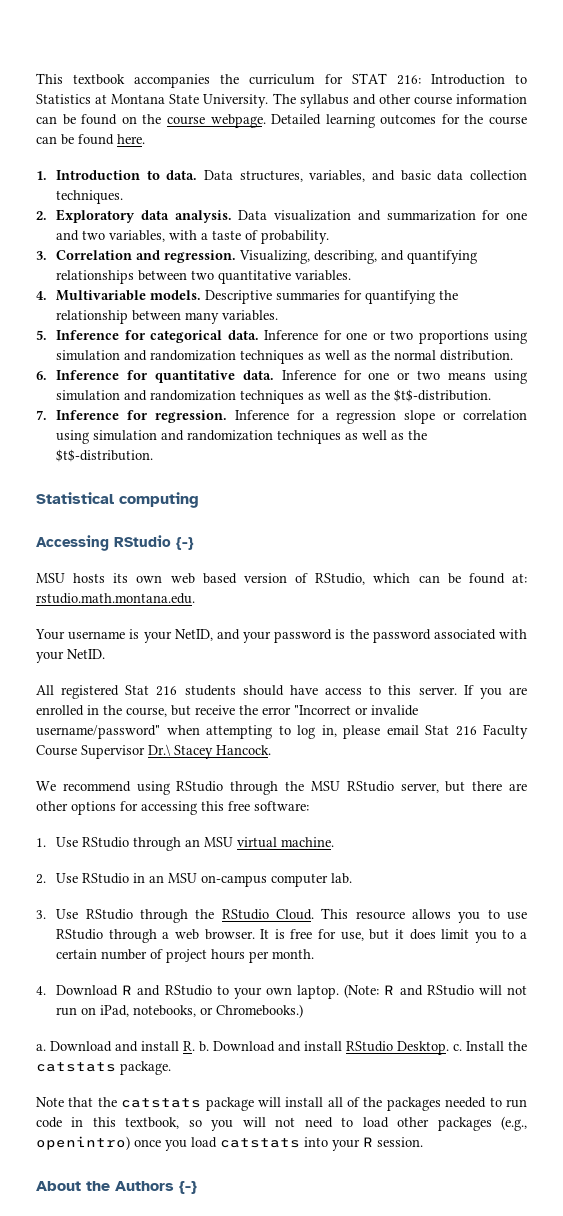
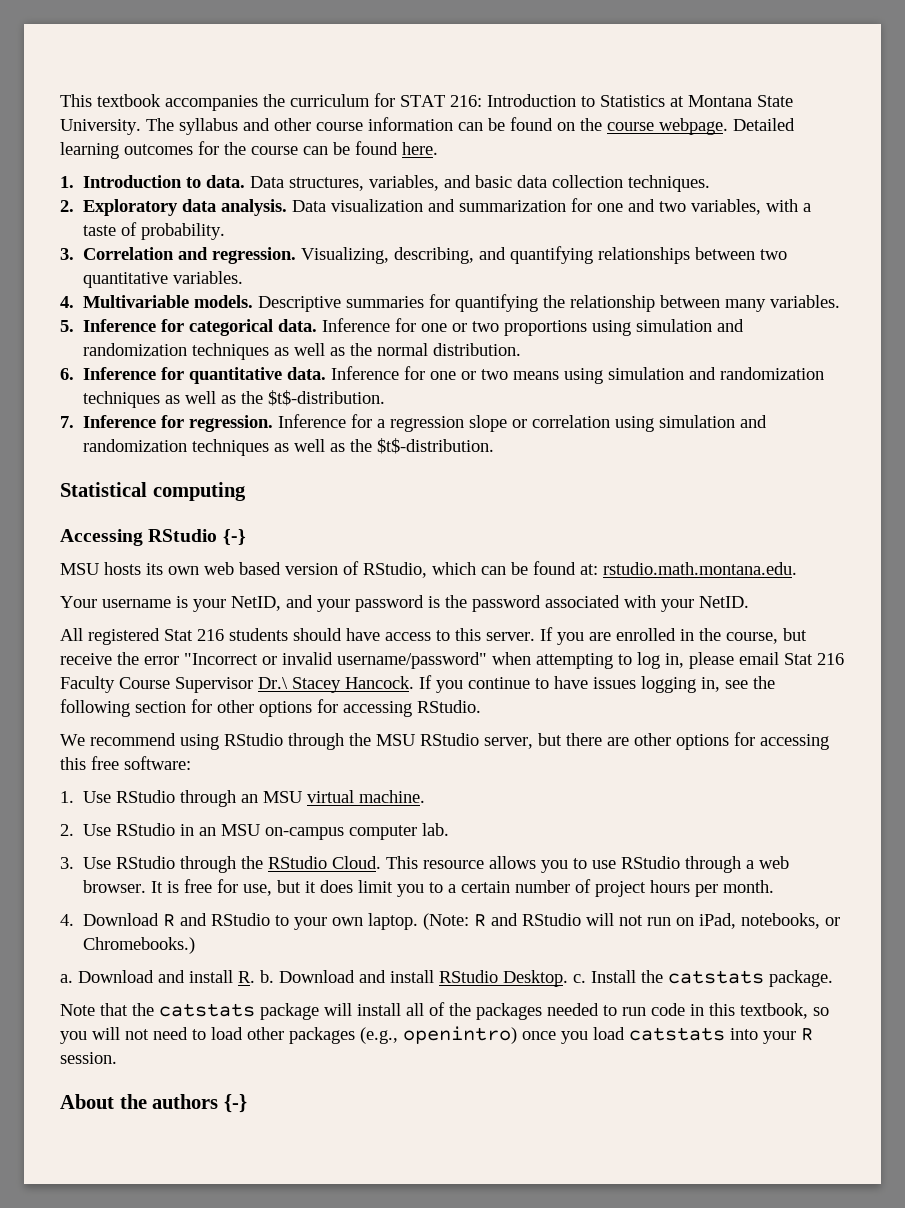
- If you are enrolled in the course, but receive the error "Incorrect or invalide username/password" when attempting to log in, please email Stat 216 Faculty Course Supervisor Dr.\ Stacey Hancock.
+ If you are enrolled in the course, but receive the error "Incorrect or invalid username/password" when attempting to log in, please email Stat 216 Faculty Course Supervisor Dr.\ Stacey Hancock. If you continue to have issues logging in, see the following section for other options for accessing RStudio.
- About the Authors {-}
+ About the authors {-}

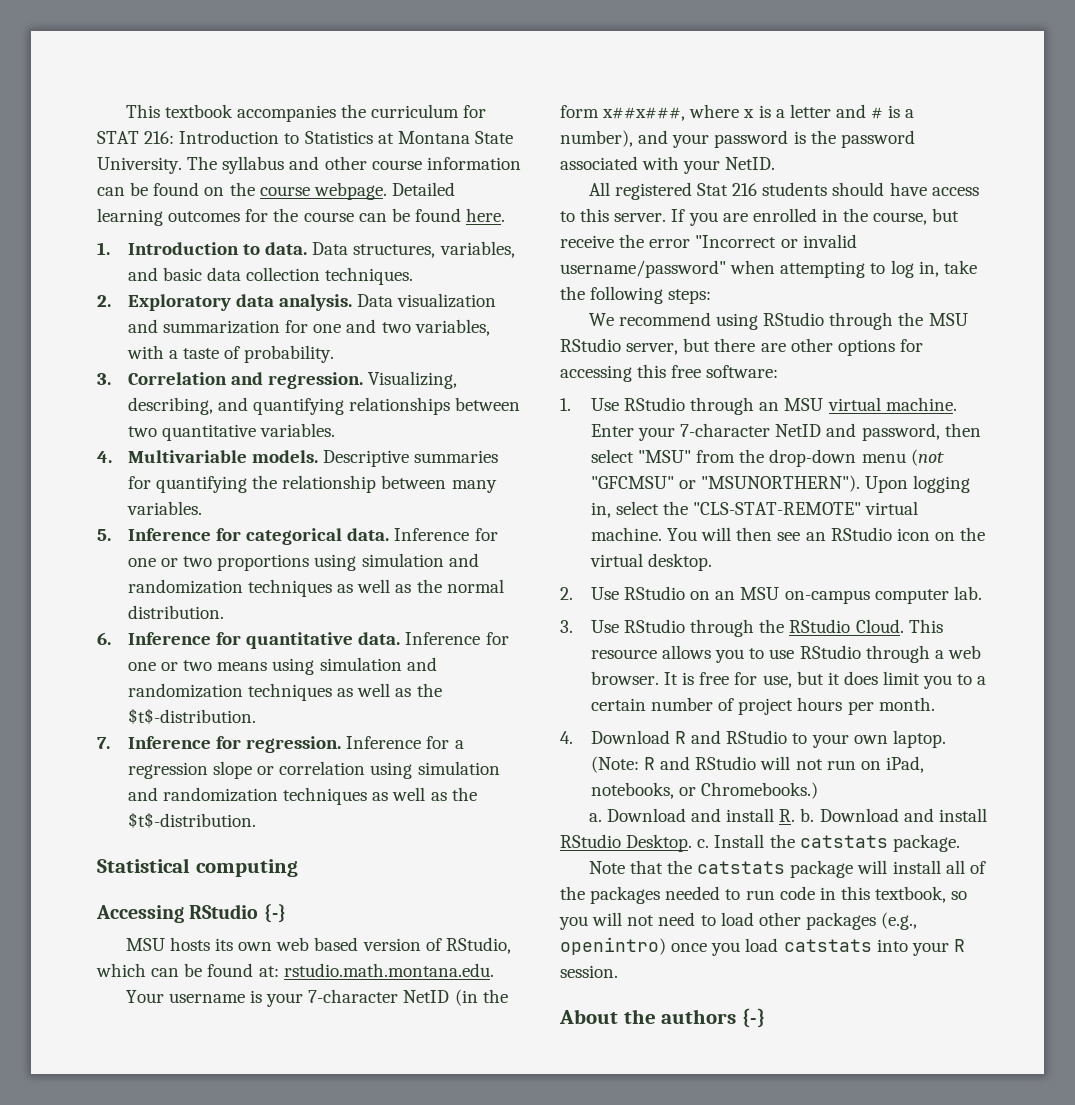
- Your username is your NetID, and your password is the password associated with your NetID.
+ Your username is your 7-character NetID (in the form x##x###, where x is a letter and # is a number), and your password is the password associated with your NetID.
- If you are enrolled in the course, but receive the error "Incorrect or invalid username/password" when attempting to log in, please email Stat 216 Faculty Course Supervisor Dr.\ Stacey Hancock. If you continue to have issues logging in, see the following section for other options for accessing RStudio.
+ If you are enrolled in the course, but receive the error "Incorrect or invalid username/password" when attempting to log in, take the following steps:
+ Enter your 7-character NetID and password, then select "MSU" from the drop-down menu (not "GFCMSU" or "MSUNORTHERN"). Upon logging in, select the "CLS-STAT-REMOTE" virtual machine. You will then see an RStudio icon on the virtual desktop.
- 2. Use RStudio in an MSU on-campus computer lab.
+ 2. Use RStudio on an MSU on-campus computer lab.

